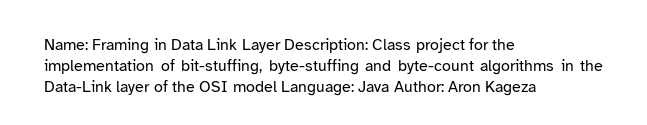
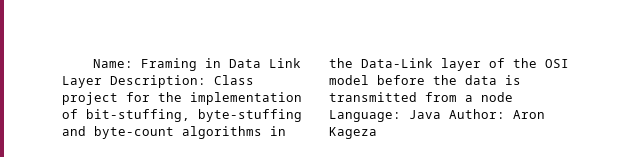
- Name: Framing in Data Link Layer Description: Class project for the implementation of bit-stuffing, byte-stuffing and byte-count algorithms in the Data-Link layer of the OSI model Language: Java Author: Aron Kageza
+ Name: Framing in Data Link Layer Description: Class project for the implementation of bit-stuffing, byte-stuffing and byte-count algorithms in the Data-Link layer of the OSI model before the data is transmitted from a node Language: Java Author: Aron Kageza

